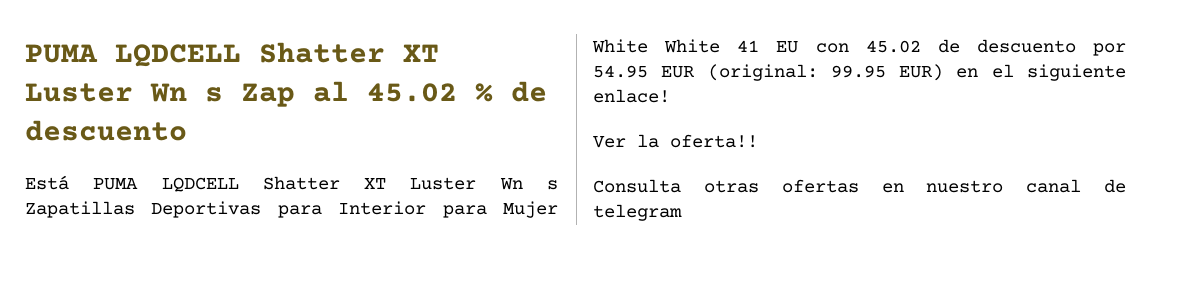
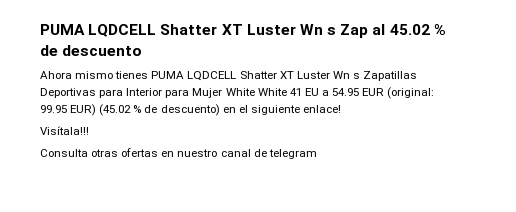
- Está PUMA LQDCELL Shatter XT Luster Wn s Zapatillas Deportivas para Interior para Mujer White White 41 EU con 45.02 de descuento por 54.95 EUR (original: 99.95 EUR) en el siguiente enlace!
+ Ahora mismo tienes PUMA LQDCELL Shatter XT Luster Wn s Zapatillas Deportivas para Interior para Mujer White White 41 EU a 54.95 EUR (original: 99.95 EUR) (45.02 % de descuento) en el siguiente enlace!
- Ver la oferta!!
+ Visítala!!!

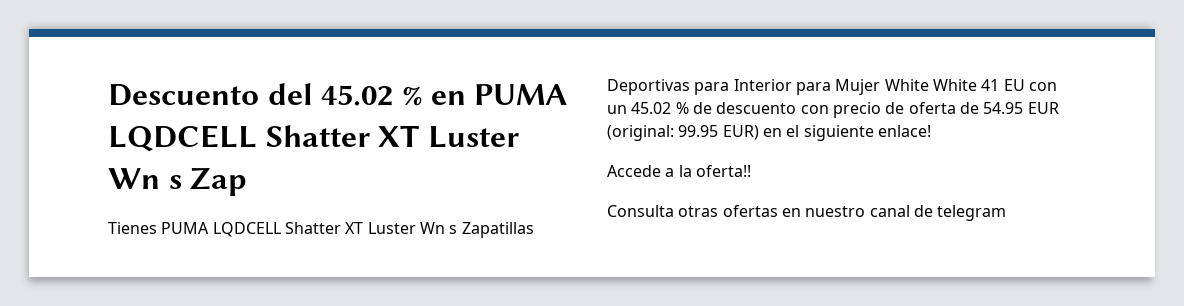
- PUMA LQDCELL Shatter XT Luster Wn s Zap al 45.02 % de descuento
- Ahora mismo tienes PUMA LQDCELL Shatter XT Luster Wn s Zapatillas Deportivas para Interior para Mujer White White 41 EU a 54.95 EUR (original: 99.95 EUR) (45.02 % de descuento) en el siguiente enlace!
+ Descuento del 45.02 % en PUMA LQDCELL Shatter XT Luster Wn s Zap
+ Tienes PUMA LQDCELL Shatter XT Luster Wn s Zapatillas Deportivas para Interior para Mujer White White 41 EU con un 45.02 % de descuento con precio de oferta de 54.95 EUR (original: 99.95 EUR) en el siguiente enlace!
- Visítala!!!
+ Accede a la oferta!!

